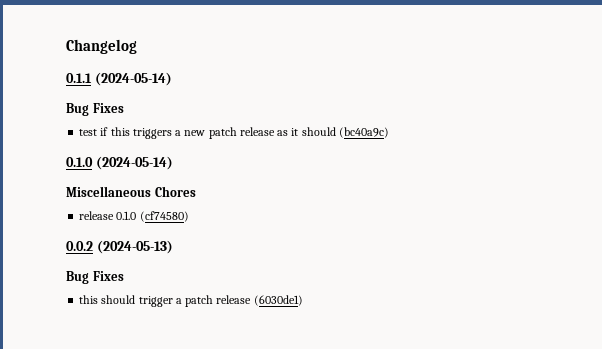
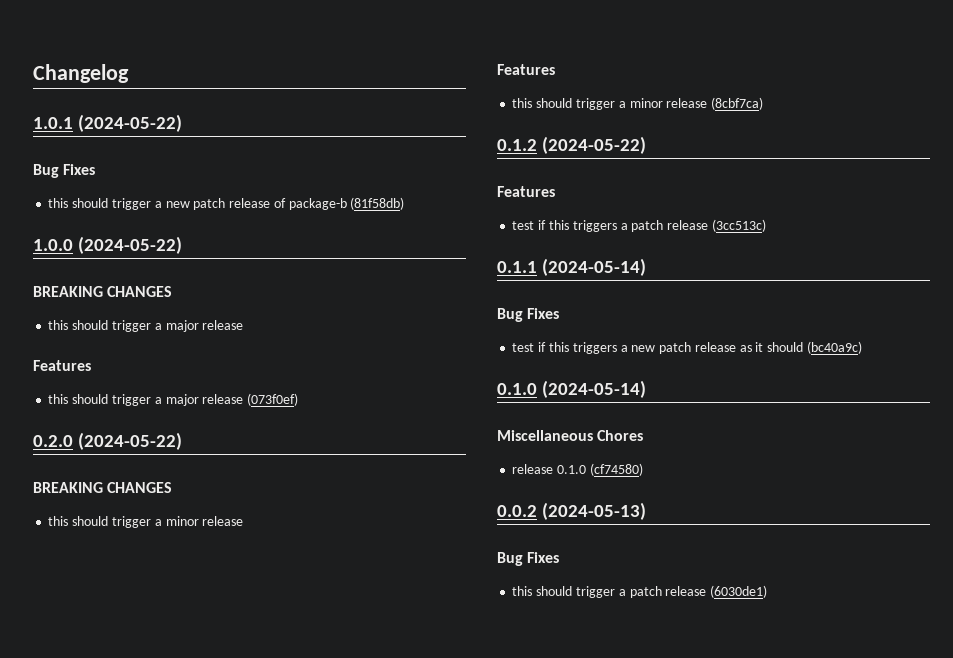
+ 1.0.1 (2024-05-22)
+ Bug Fixes
+ this should trigger a new patch release of package-b (81f58db)
+ 1.0.0 (2024-05-22)
+ BREAKING CHANGES
+ this should trigger a major release
+ Features
+ this should trigger a major release (073f0ef)
+ 0.2.0 (2024-05-22)
+ BREAKING CHANGES
+ this should trigger a minor release
+ Features
+ this should trigger a minor release (8cbf7ca)
+ 0.1.2 (2024-05-22)
+ Features
+ test if this triggers a patch release (3cc513c)

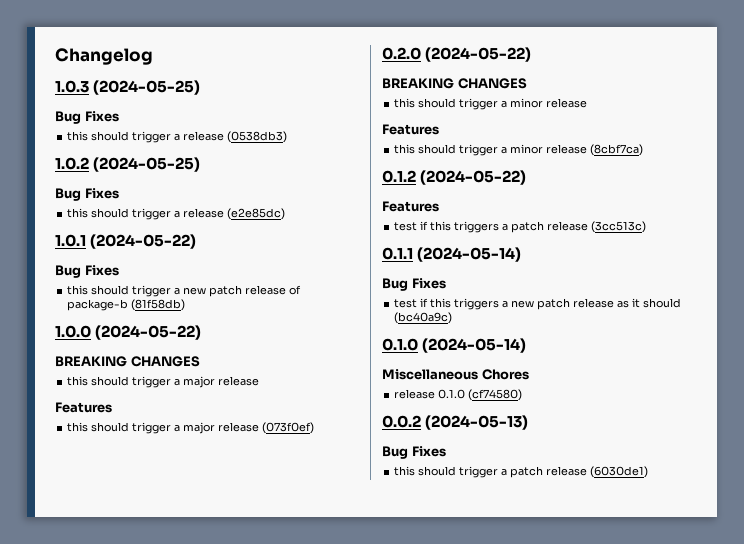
+ 1.0.3 (2024-05-25)
+ Bug Fixes
+ this should trigger a release (0538db3)
+ 1.0.2 (2024-05-25)
+ Bug Fixes
+ this should trigger a release (e2e85dc)

